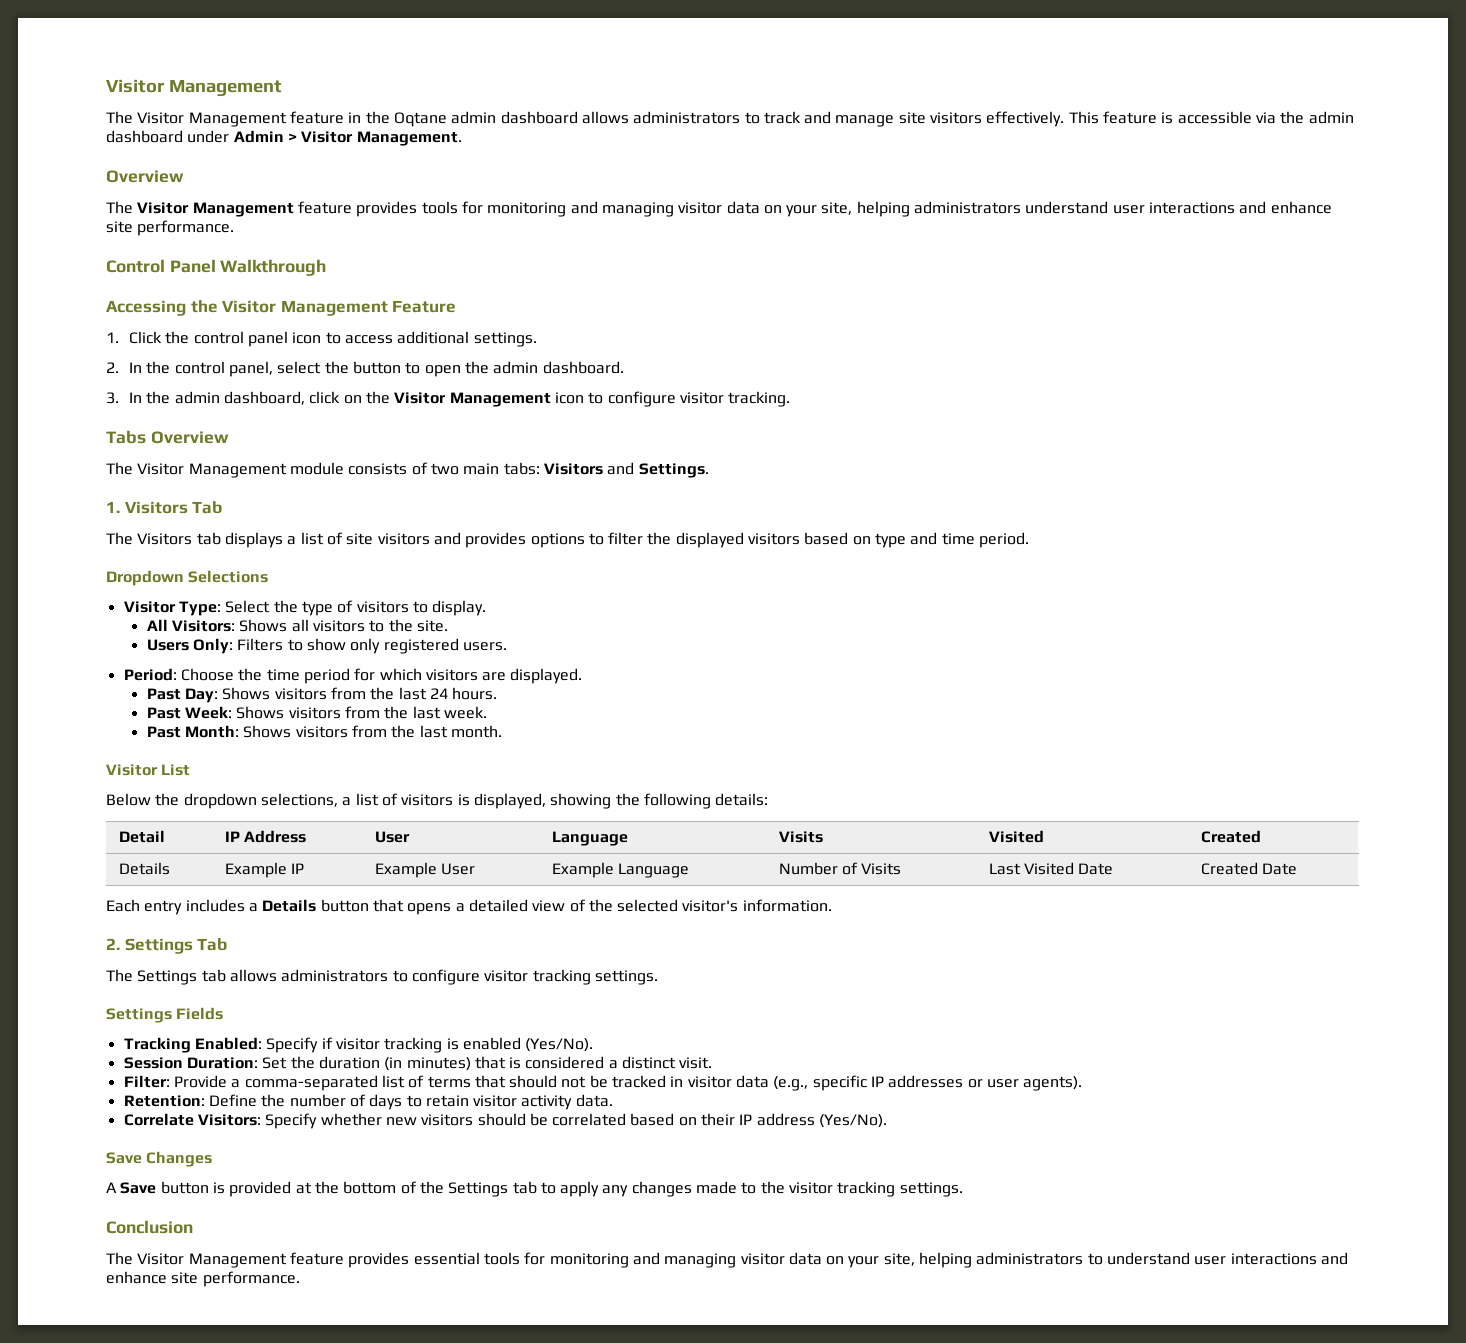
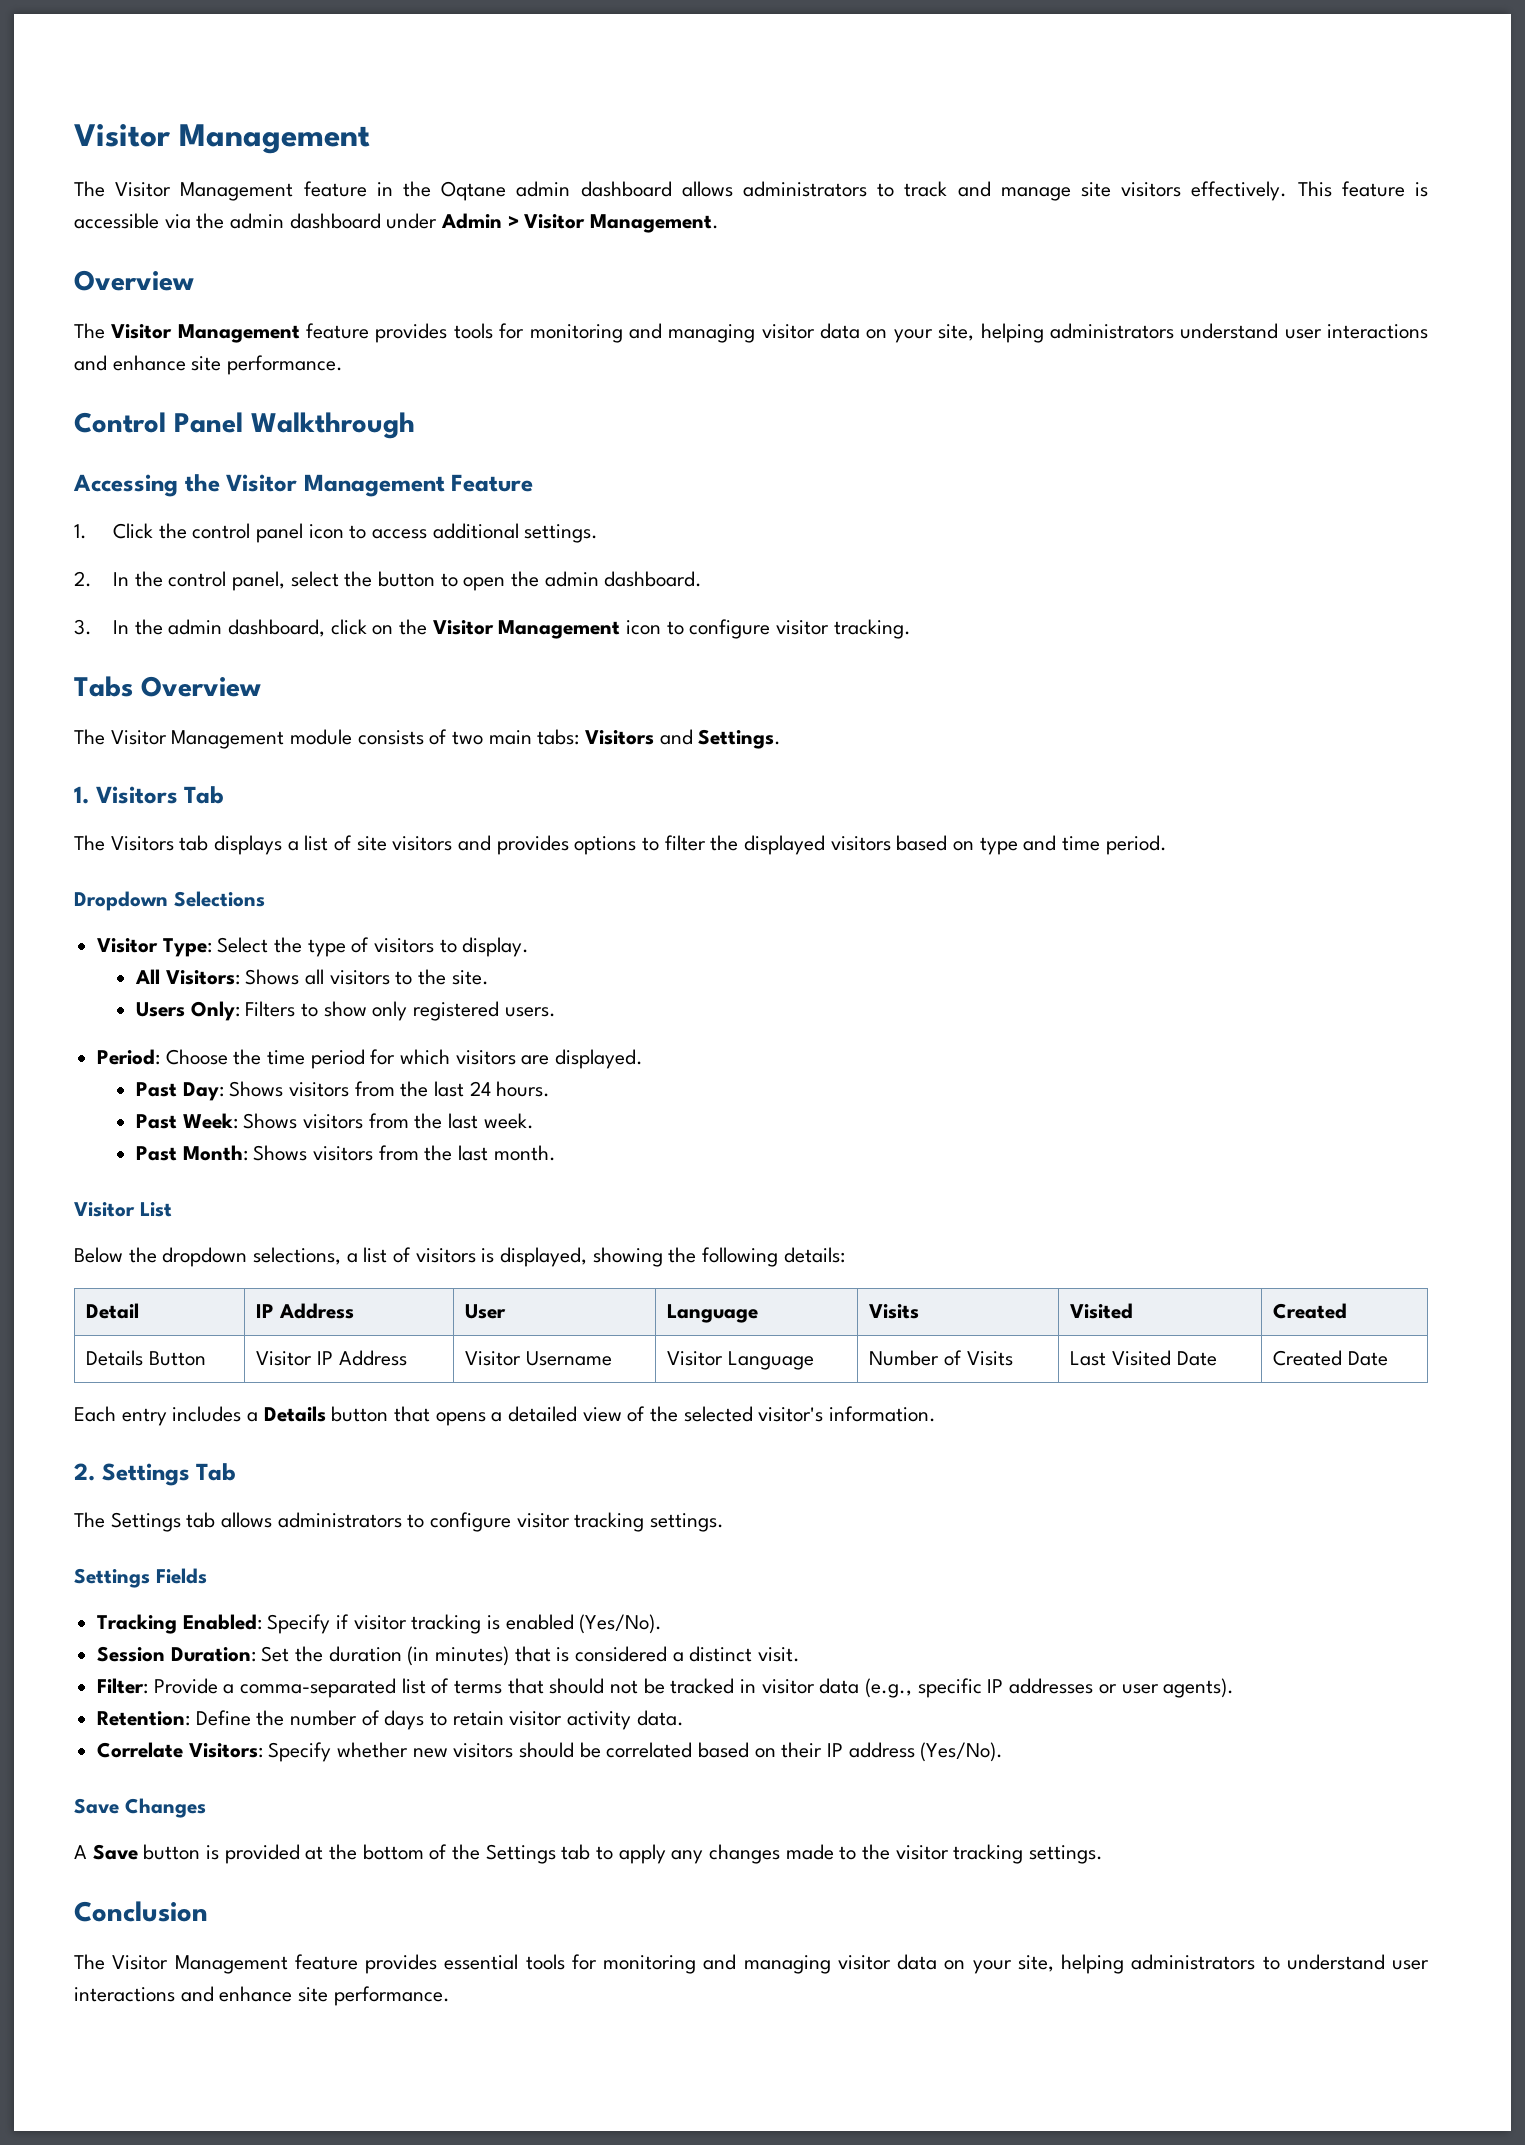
- Details | Example IP | Example User | Example Language | Number of Visits | Last Visited Date | Created Date
+ Details Button | Visitor IP Address | Visitor Username | Visitor Language | Number of Visits | Last Visited Date | Created Date

